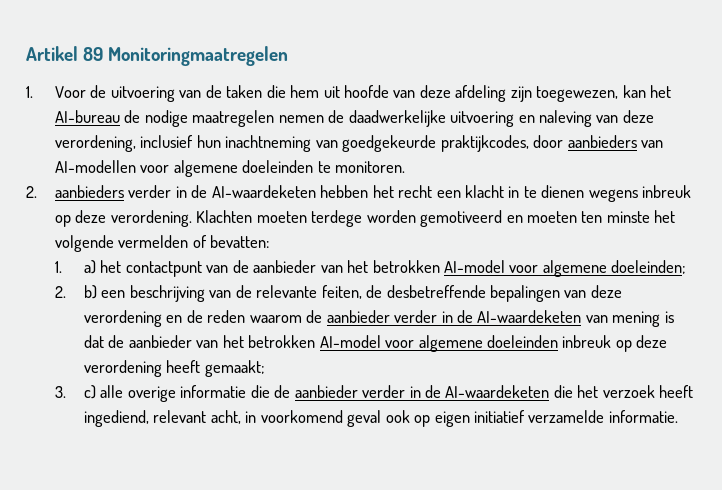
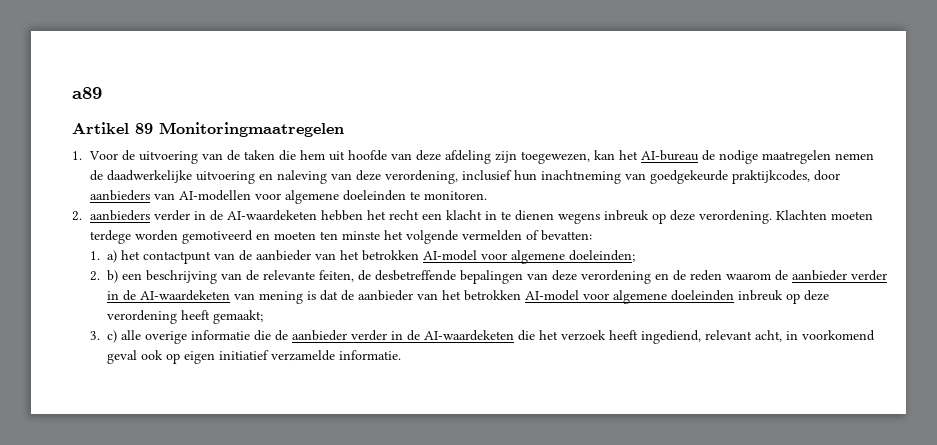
+ a89

